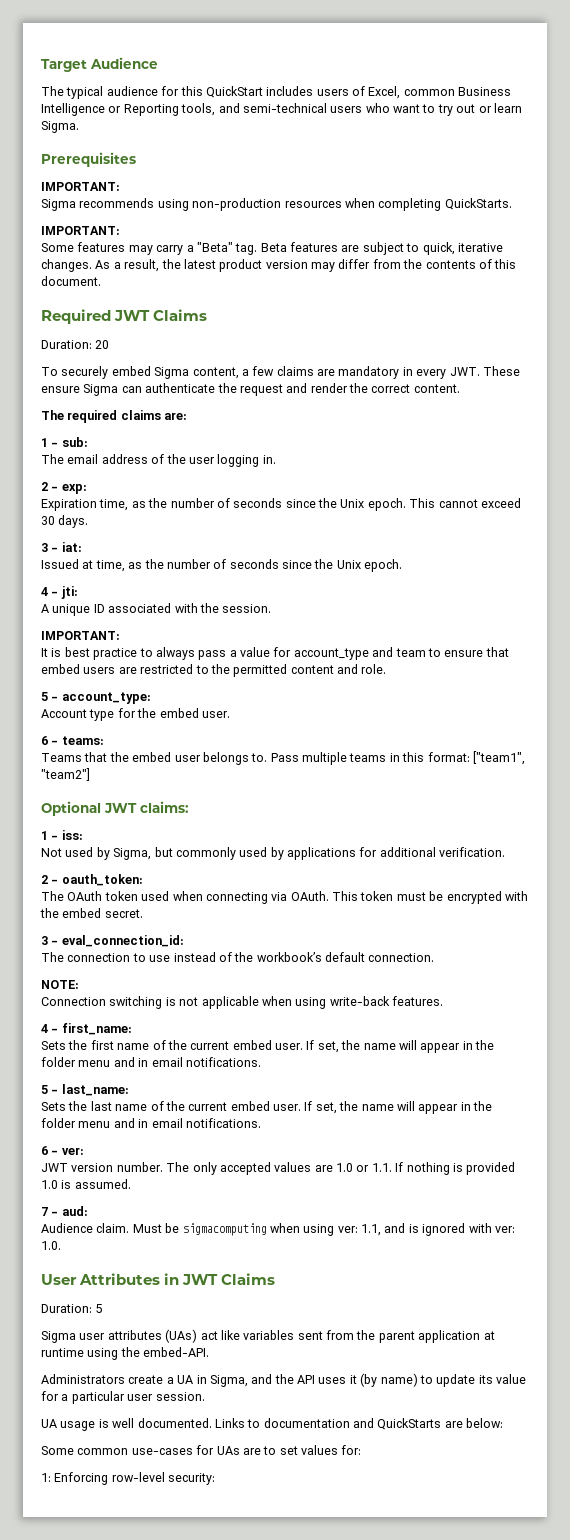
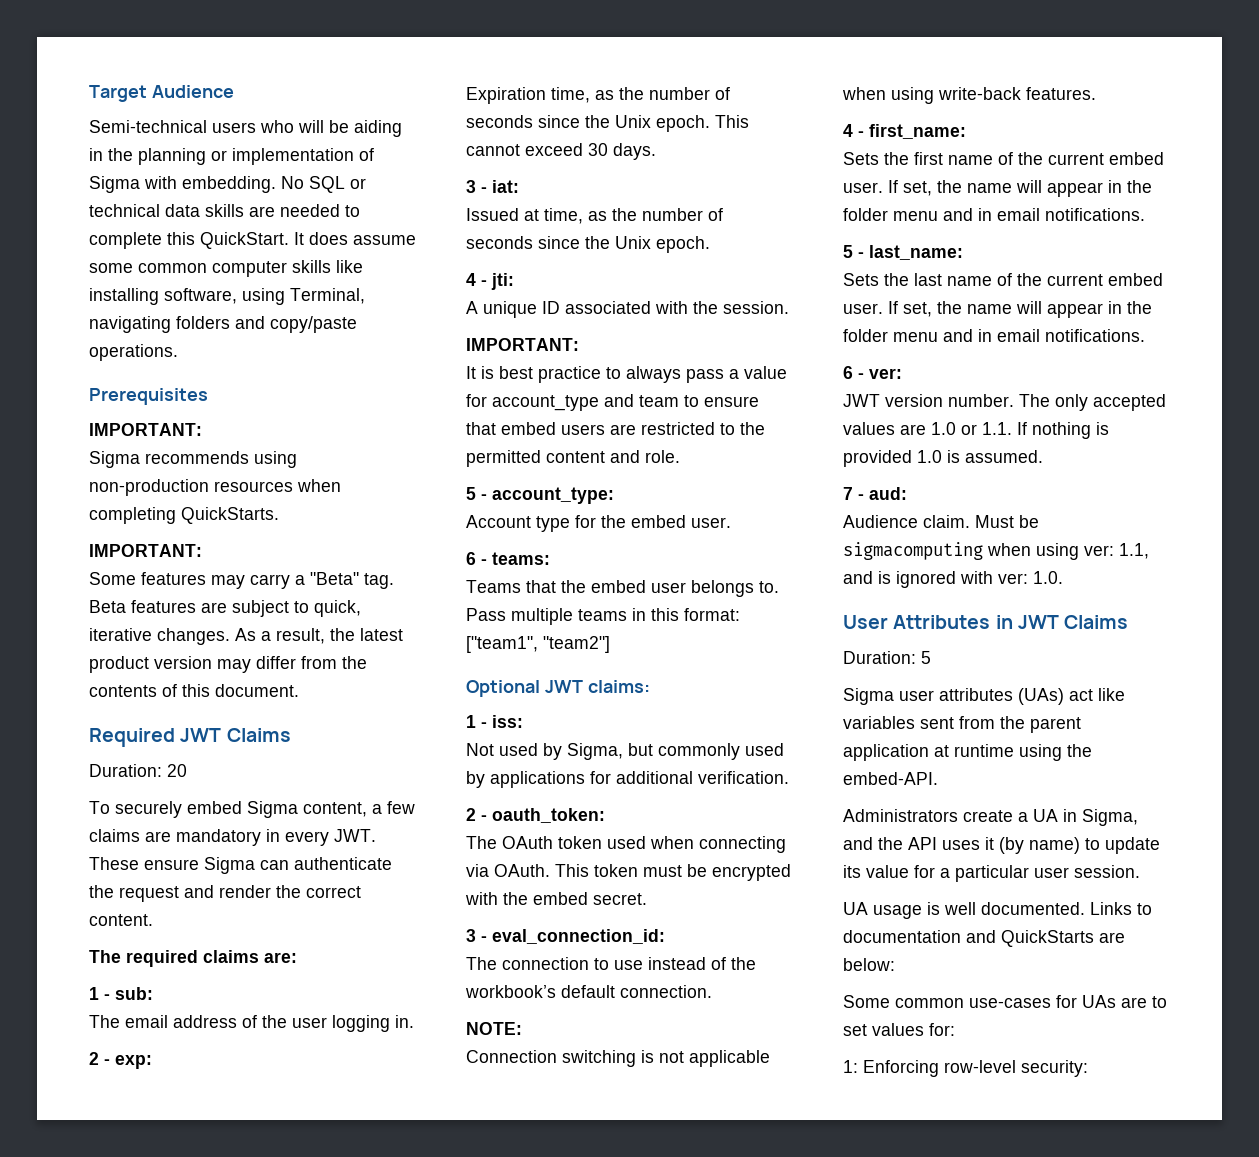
- The typical audience for this QuickStart includes users of Excel, common Business Intelligence or Reporting tools, and semi-technical users who want to try out or learn Sigma.
+ Semi-technical users who will be aiding in the planning or implementation of Sigma with embedding. No SQL or technical data skills are needed to complete this QuickStart. It does assume some common computer skills like installing software, using Terminal, navigating folders and copy/paste operations.

